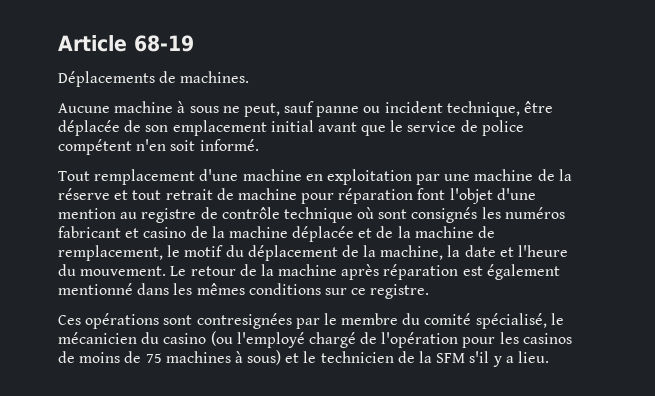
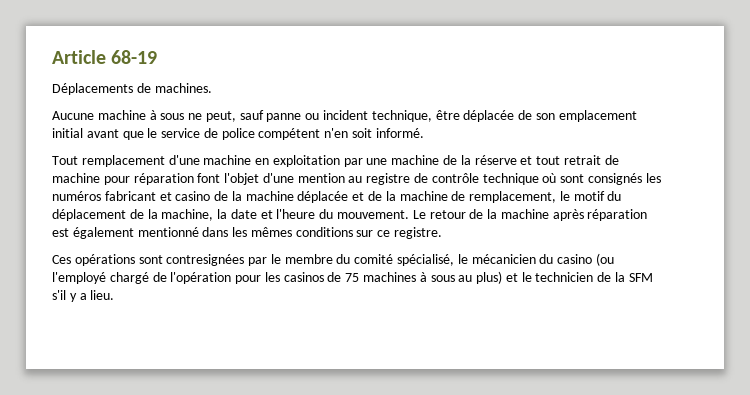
- Ces opérations sont contresignées par le membre du comité spécialisé, le mécanicien du casino (ou l'employé chargé de l'opération pour les casinos de moins de 75 machines à sous) et le technicien de la SFM s'il y a lieu.
+ Ces opérations sont contresignées par le membre du comité spécialisé, le mécanicien du casino (ou l'employé chargé de l'opération pour les casinos de 75 machines à sous au plus) et le technicien de la SFM s'il y a lieu.

